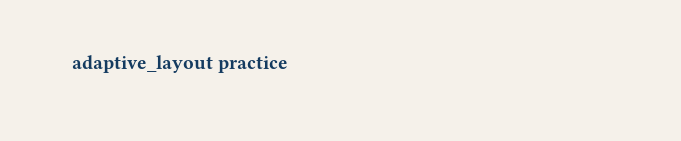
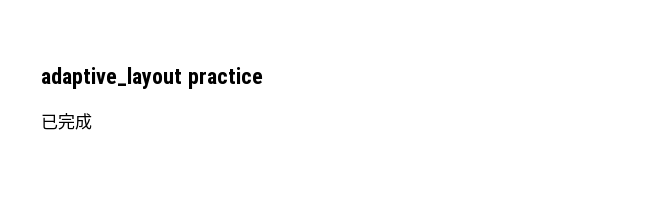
+ 已完成

